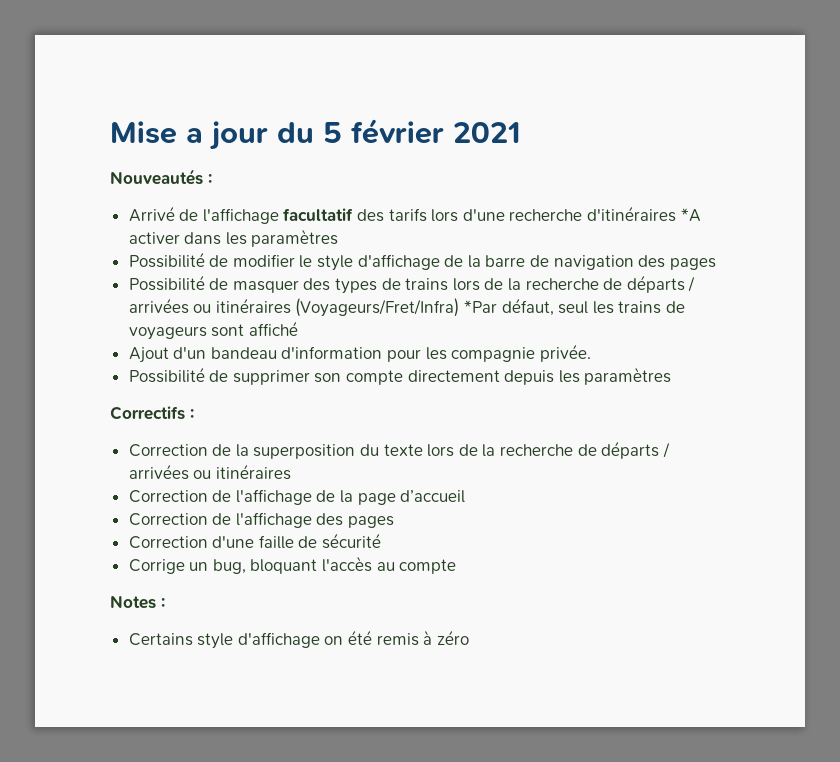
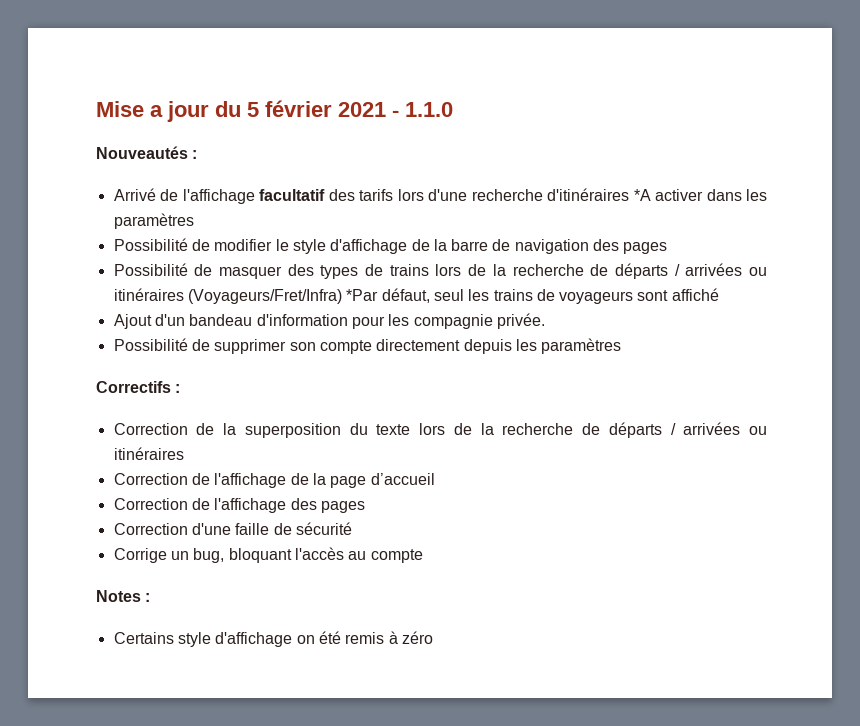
- Mise a jour du 5 février 2021
+ Mise a jour du 5 février 2021 - 1.1.0

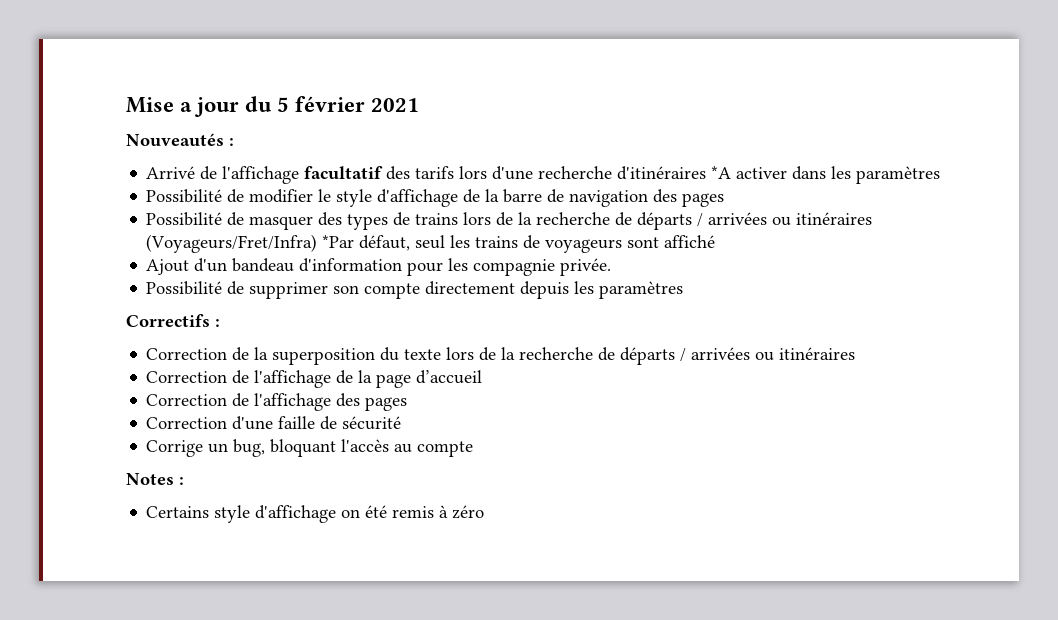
- Mise a jour du 5 février 2021 - 1.1.0
+ Mise a jour du 5 février 2021

